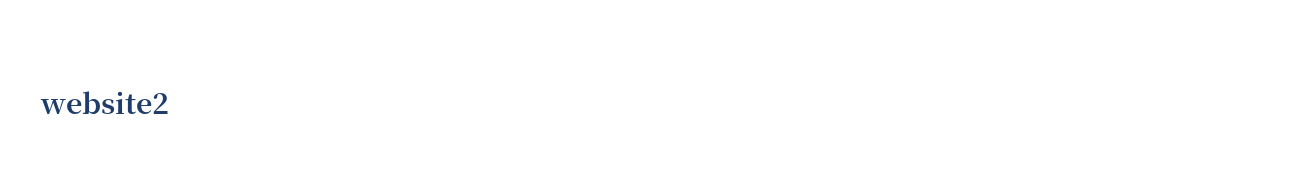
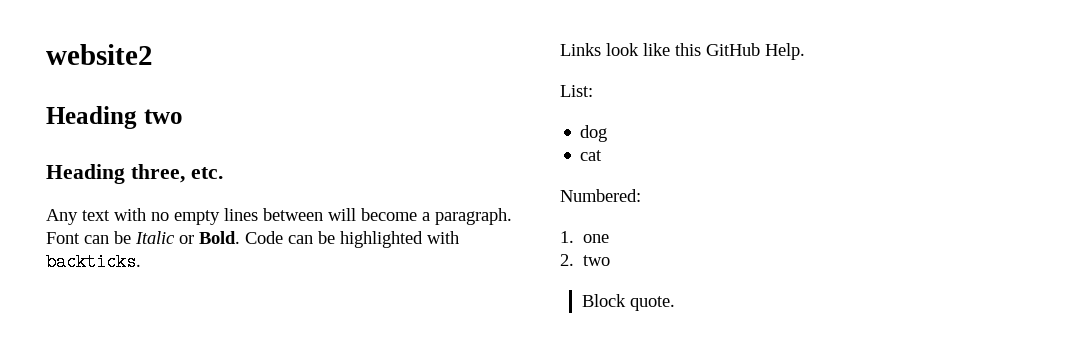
+ Heading two
+ Heading three, etc.
+ Any text with no empty lines between will become a paragraph. Font can be Italic or Bold. Code can be highlighted with backticks.
+ Links look like this GitHub Help.
+ List:
+ dog
+ cat
+ Numbered:
+ 1. one
+ 2. two
+ Block quote.

